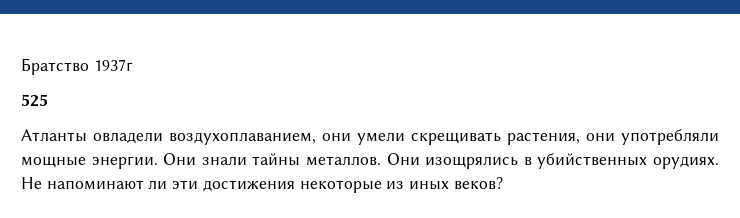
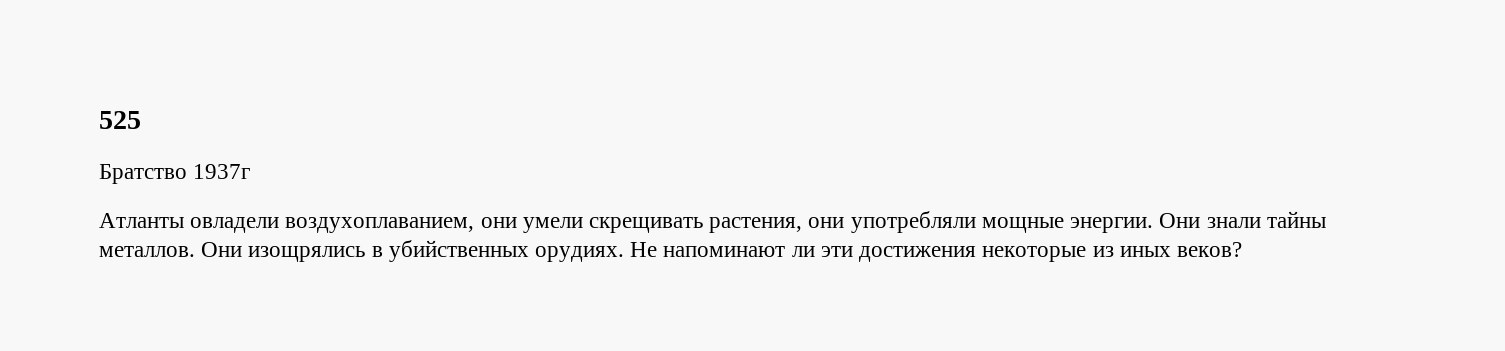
+ 525
- 525

